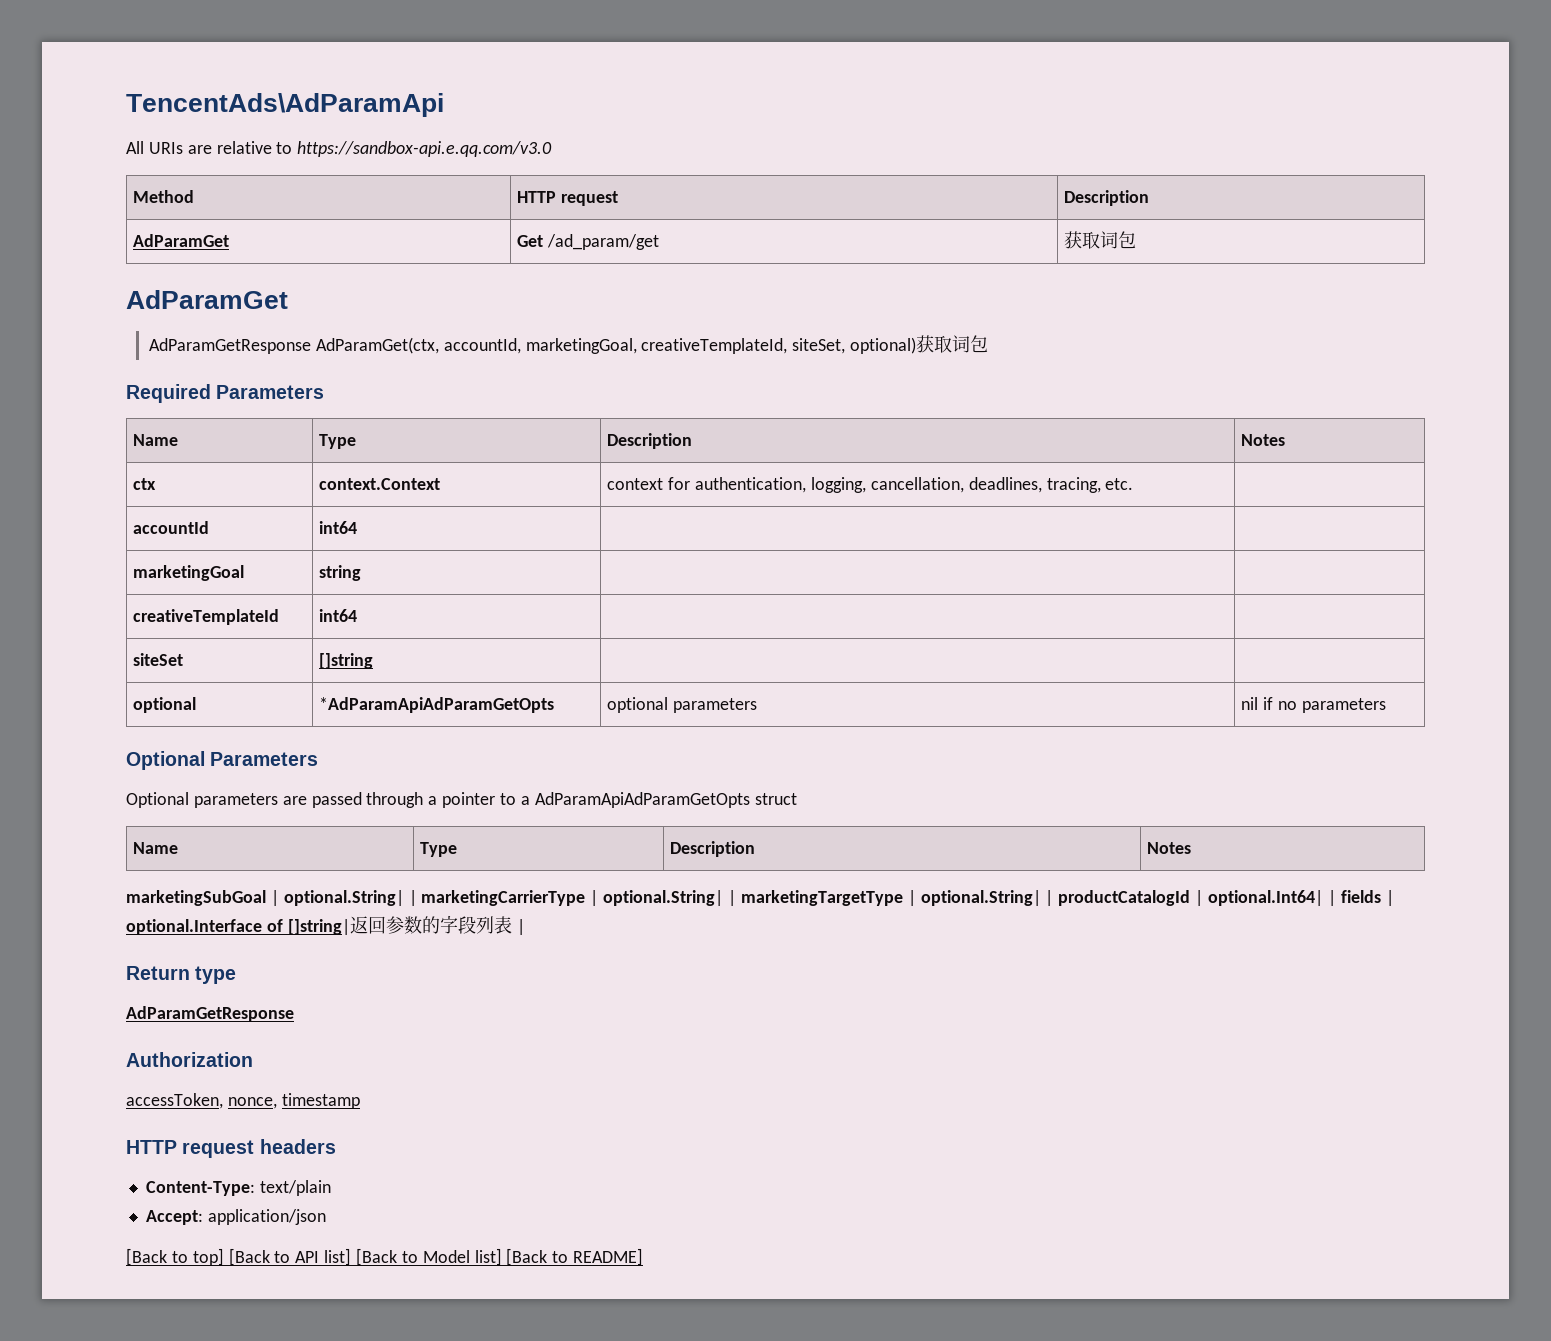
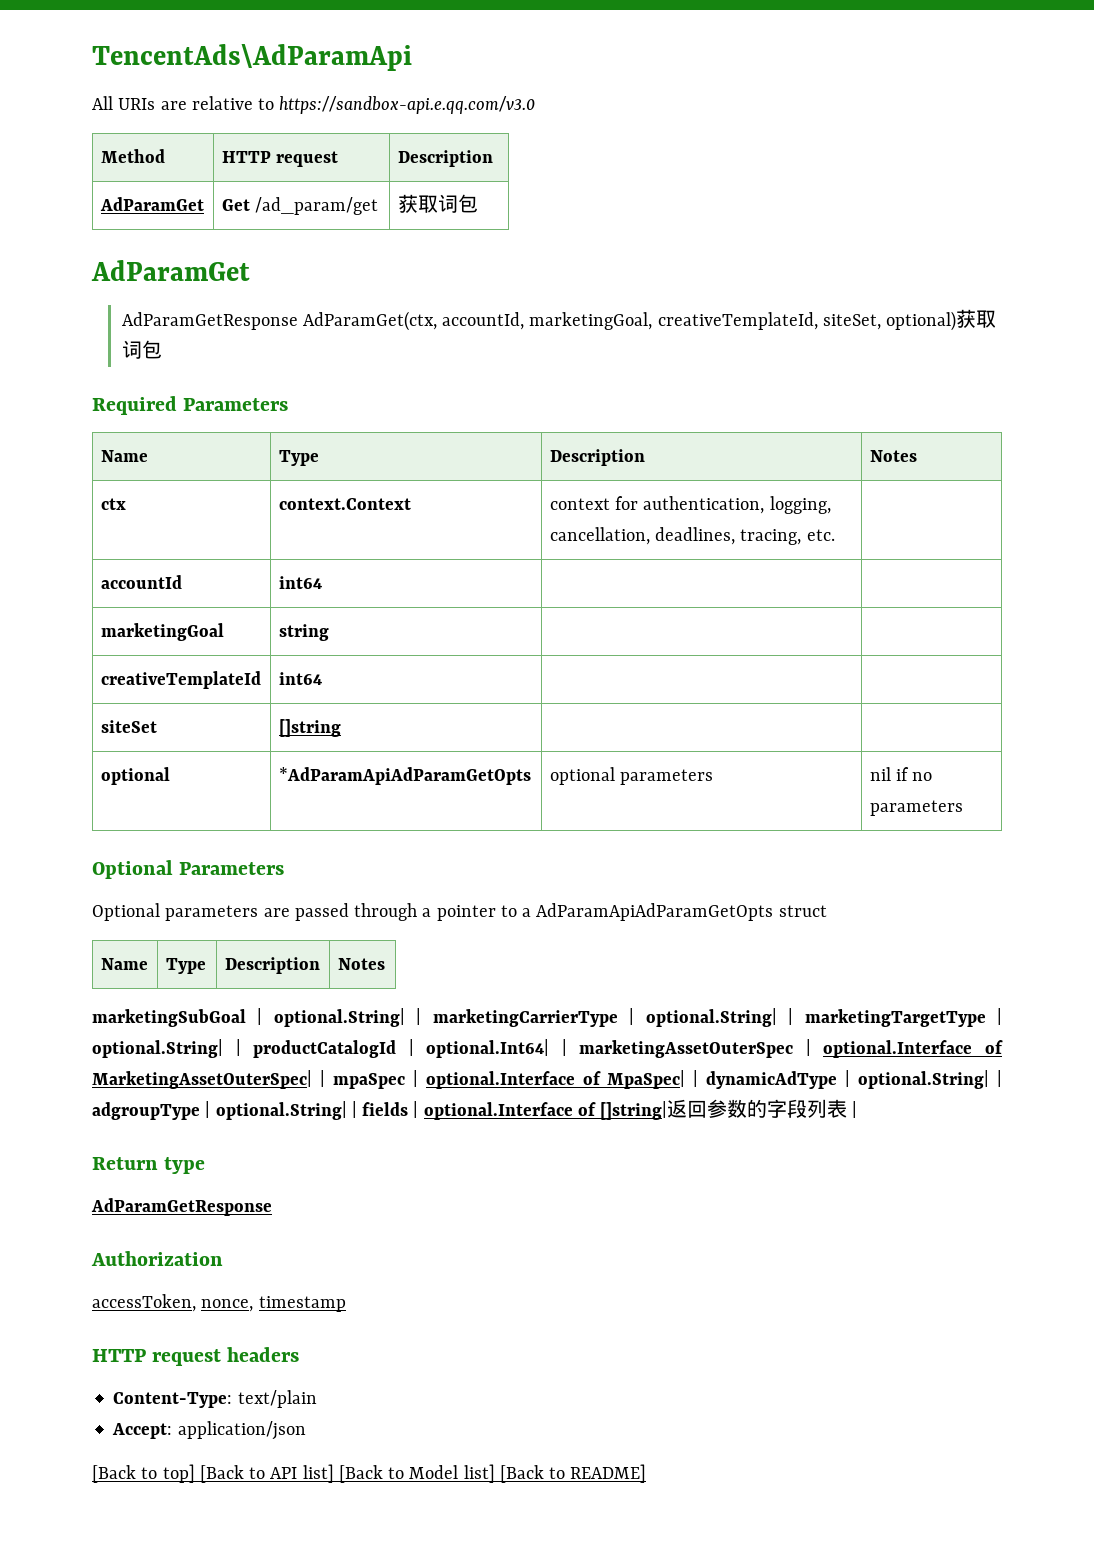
- marketingSubGoal | optional.String| | marketingCarrierType | optional.String| | marketingTargetType | optional.String| | productCatalogId | optional.Int64| | fields | optional.Interface of []string|返回参数的字段列表 |
+ marketingSubGoal | optional.String| | marketingCarrierType | optional.String| | marketingTargetType | optional.String| | productCatalogId | optional.Int64| | marketingAssetOuterSpec | optional.Interface of MarketingAssetOuterSpec| | mpaSpec | optional.Interface of MpaSpec| | dynamicAdType | optional.String| | adgroupType | optional.String| | fields | optional.Interface of []string|返回参数的字段列表 |

